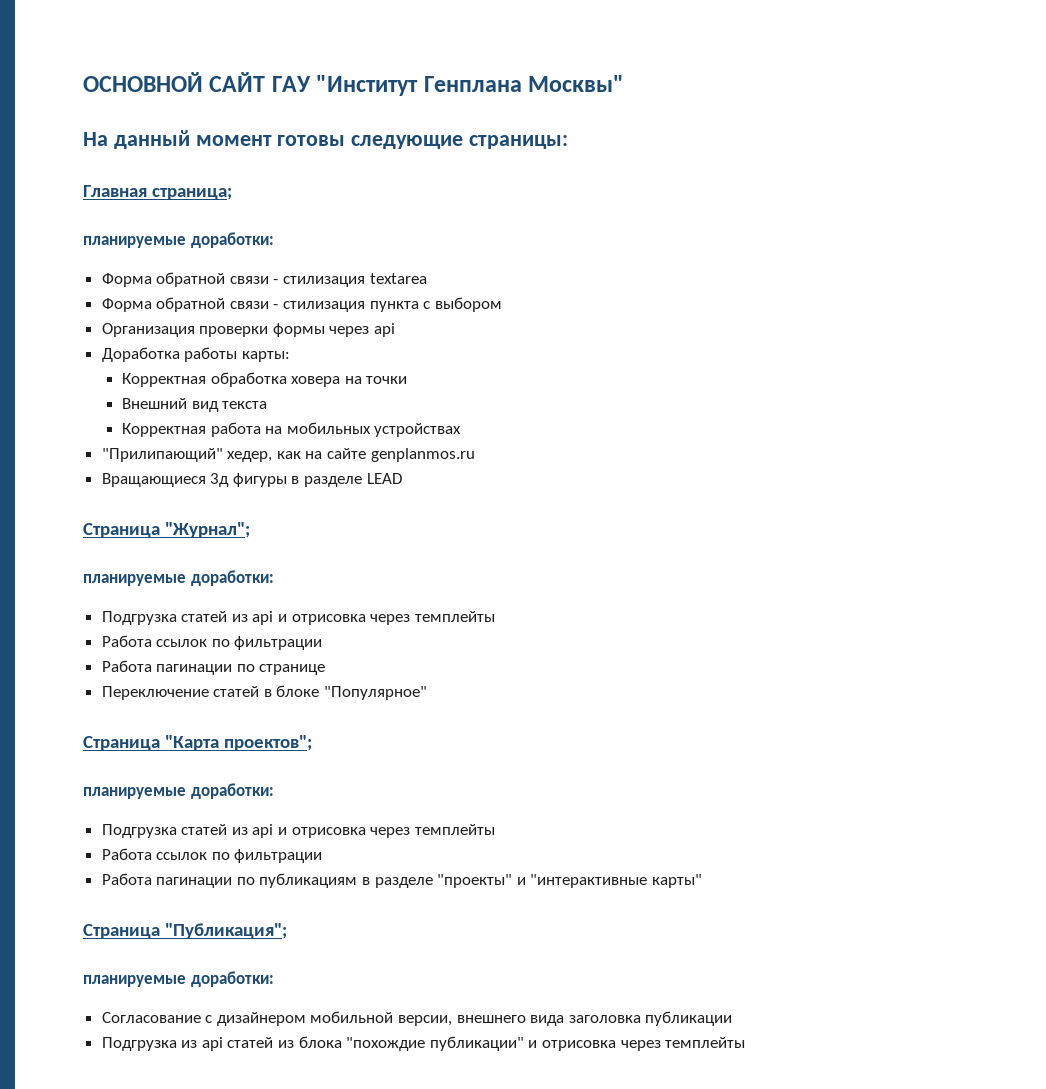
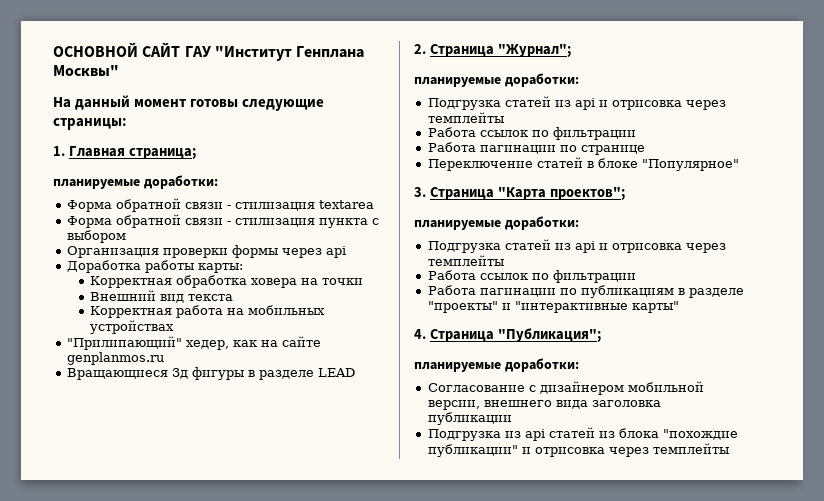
- Главная страница;
+ 1. Главная страница;
- Страница "Журнал";
+ 2. Страница "Журнал";
- Страница "Карта проектов";
+ 3. Страница "Карта проектов";
- Страница "Публикация";
+ 4. Страница "Публикация";

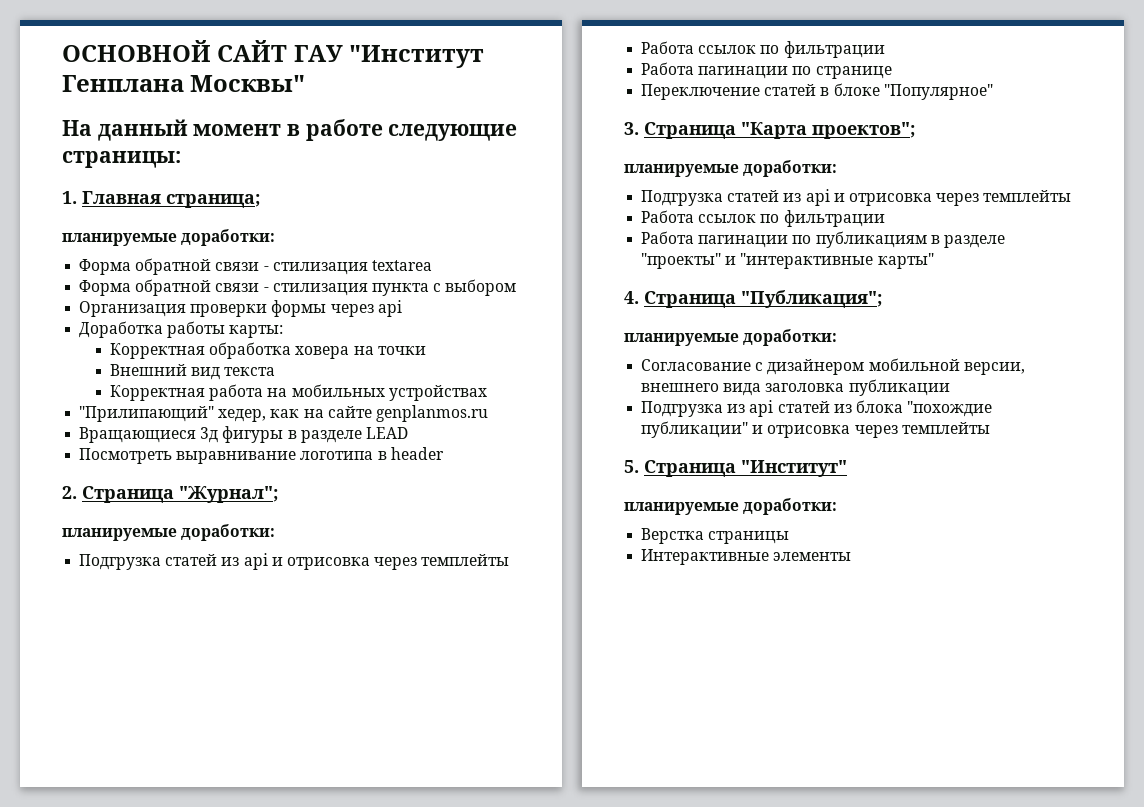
- На данный момент готовы следующие страницы:
+ На данный момент в работе следующие страницы:
+ Посмотреть выравнивание логотипа в header
+ 5. Страница "Институт"
+ планируемые доработки:
+ Верстка страницы
+ Интерактивные элементы

